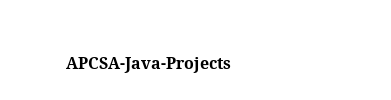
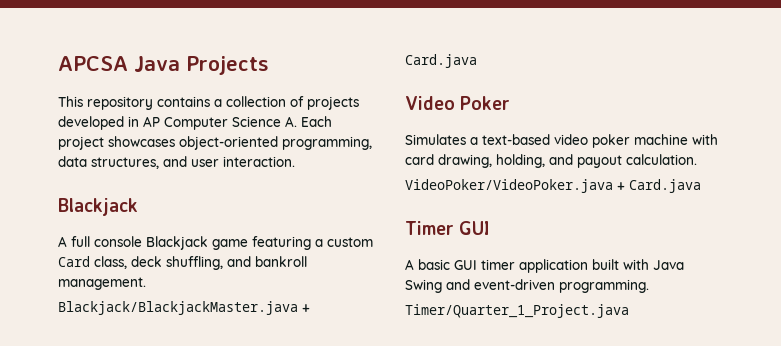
- APCSA-Java-Projects
+ APCSA Java Projects
+ This repository contains a collection of projects developed in AP Computer Science A. Each project showcases object-oriented programming, data structures, and user interaction.
+ Blackjack
+ A full console Blackjack game featuring a custom Card class, deck shuffling, and bankroll management.
+ Blackjack/BlackjackMaster.java + Card.java
+ Video Poker
+ Simulates a text-based video poker machine with card drawing, holding, and payout calculation.
+ VideoPoker/VideoPoker.java + Card.java
+ Timer GUI
+ A basic GUI timer application built with Java Swing and event-driven programming.
+ Timer/Quarter_1_Project.java

